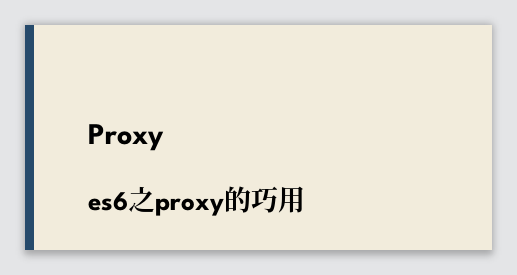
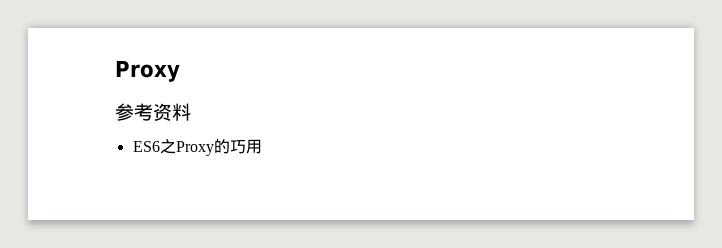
- es6之proxy的巧用
+ 参考资料
+ ES6之Proxy的巧用

